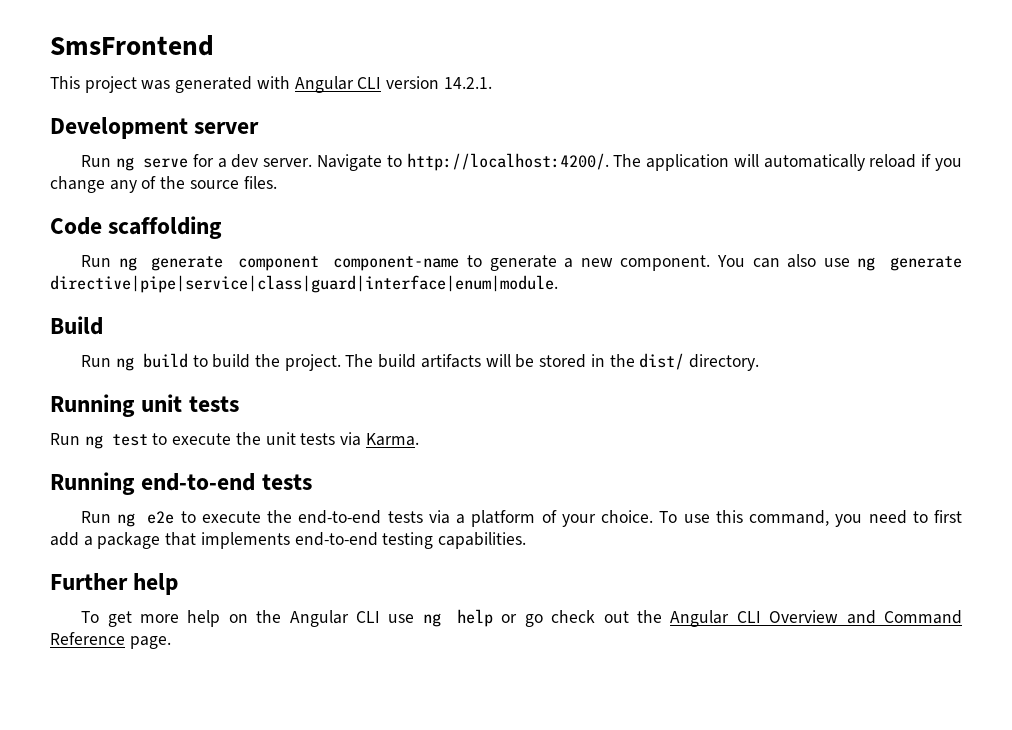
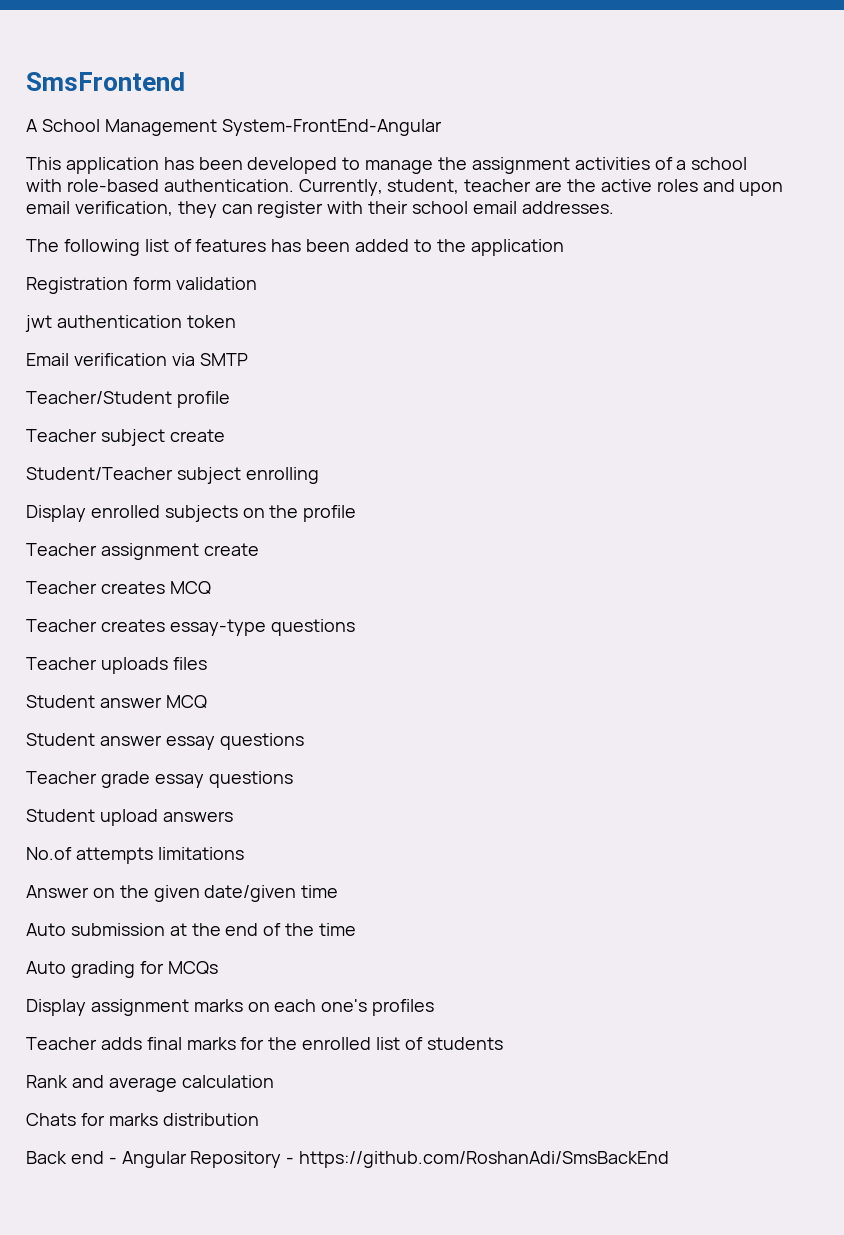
- This project was generated with Angular CLI version 14.2.1.
- Development server
- Run ng serve for a dev server. Navigate to http://localhost:4200/. The application will automatically reload if you change any of the source files.
- Code scaffolding
- Run ng generate component component-name to generate a new component. You can also use ng generate directive|pipe|service|class|guard|interface|enum|module.
- Build
- Run ng build to build the project. The build artifacts will be stored in the dist/ directory.
- Running unit tests
- Run ng test to execute the unit tests via Karma.
- Running end-to-end tests
- Run ng e2e to execute the end-to-end tests via a platform of your choice. To use this command, you need to first add a package that implements end-to-end testing capabilities.
- Further help
- To get more help on the Angular CLI use ng help or go check out the Angular CLI Overview and Command Reference page.
+ A School Management System-FrontEnd-Angular
+ This application has been developed to manage the assignment activities of a school with role-based authentication. Currently, student, teacher are the active roles and upon email verification, they can register with their school email addresses.
+ The following list of features has been added to the application
+ Registration form validation
+ jwt authentication token
+ Email verification via SMTP
+ Teacher/Student profile
+ Teacher subject create
+ Student/Teacher subject enrolling
+ Display enrolled subjects on the profile
+ Teacher assignment create
+ Teacher creates MCQ
+ Teacher creates essay-type questions
+ Teacher uploads files
+ Student answer MCQ
+ Student answer essay questions
+ Teacher grade essay questions
+ Student upload answers
+ No.of attempts limitations
+ Answer on the given date/given time
+ Auto submission at the end of the time
+ Auto grading for MCQs
+ Display assignment marks on each one's profiles
+ Teacher adds final marks for the enrolled list of students
+ Rank and average calculation
+ Chats for marks distribution
+ Back end - Angular Repository - https://github.com/RoshanAdi/SmsBackEnd

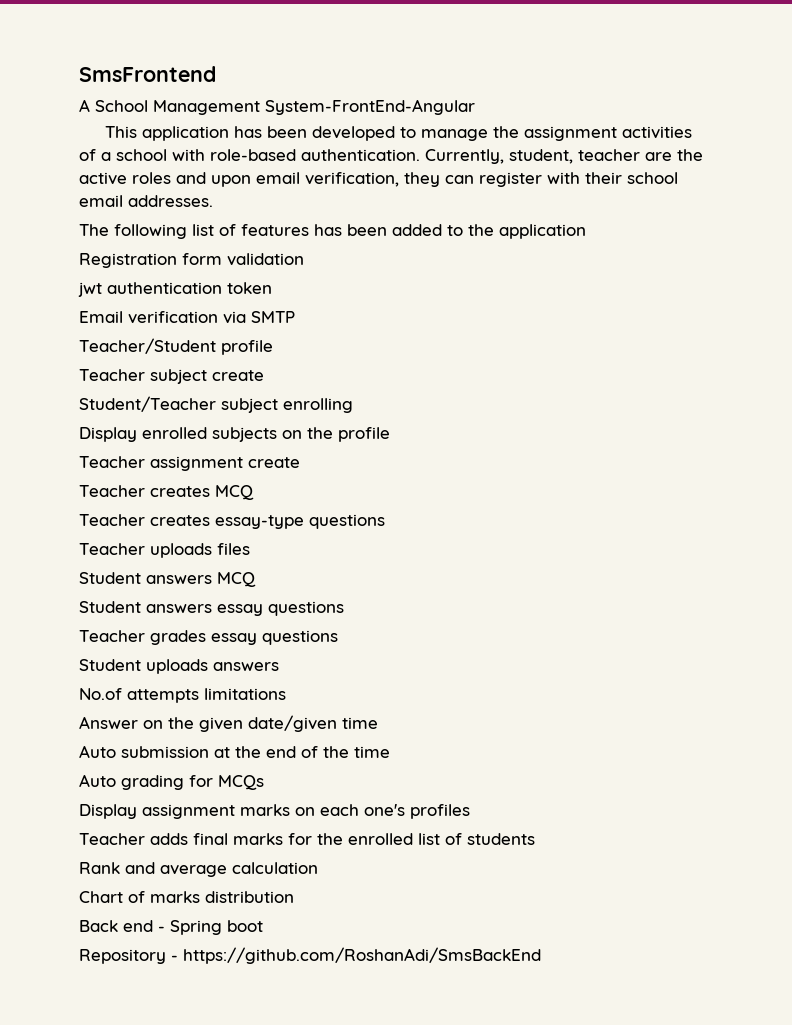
- Student answer MCQ
+ Student answers MCQ
- Student answer essay questions
+ Student answers essay questions
- Teacher grade essay questions
+ Teacher grades essay questions
- Student upload answers
+ Student uploads answers
- Chats for marks distribution
+ Chart of marks distribution
- Back end - Angular Repository - https://github.com/RoshanAdi/SmsBackEnd
+ Back end - Spring boot
+ Repository - https://github.com/RoshanAdi/SmsBackEnd

